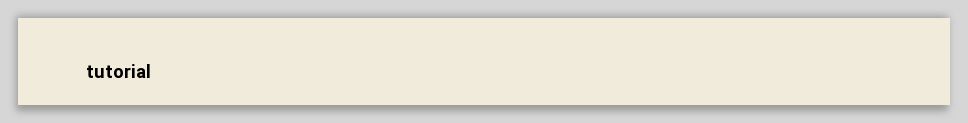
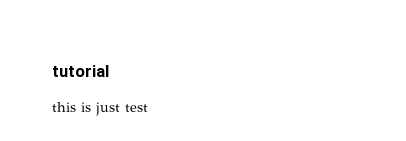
+ this is just test

